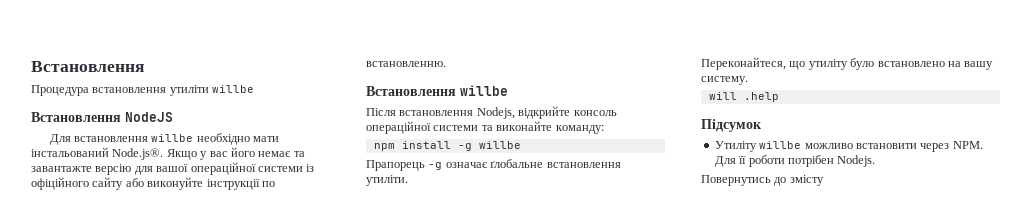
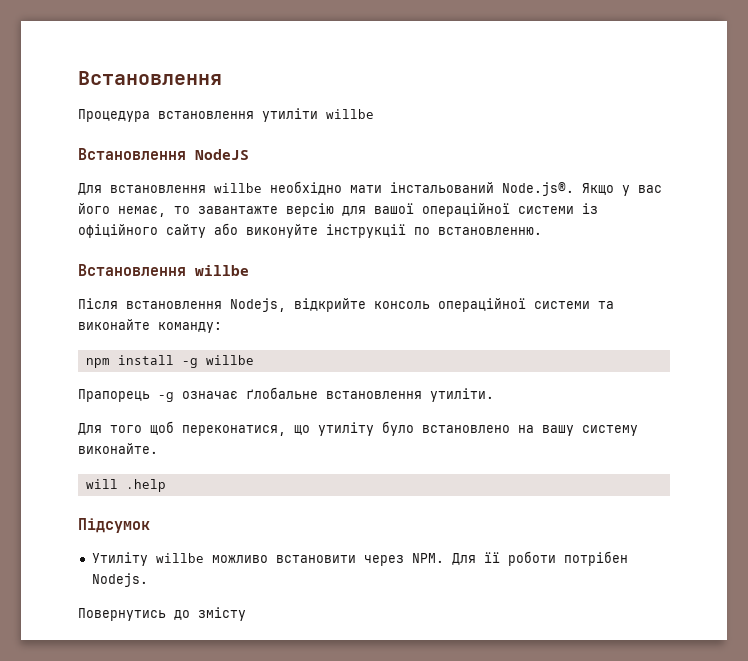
- Для встановлення willbe необхідно мати інстальований Node.js®. Якщо у вас його немає та завантажте версію для вашої операційної системи із офіційного сайту або виконуйте інструкції по встановленню.
+ Для встановлення willbe необхідно мати інстальований Node.js®. Якщо у вас його немає, то завантажте версію для вашої операційної системи із офіційного сайту або виконуйте інструкції по встановленню.
- Переконайтеся, що утиліту було встановлено на вашу систему.
+ Для того щоб переконатися, що утиліту було встановлено на вашу систему виконайте.

